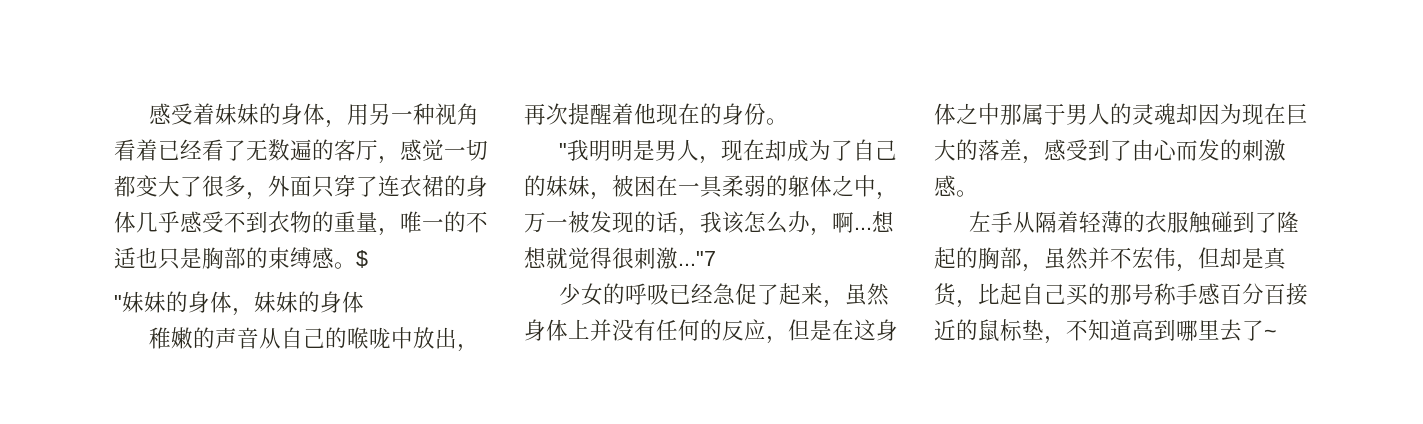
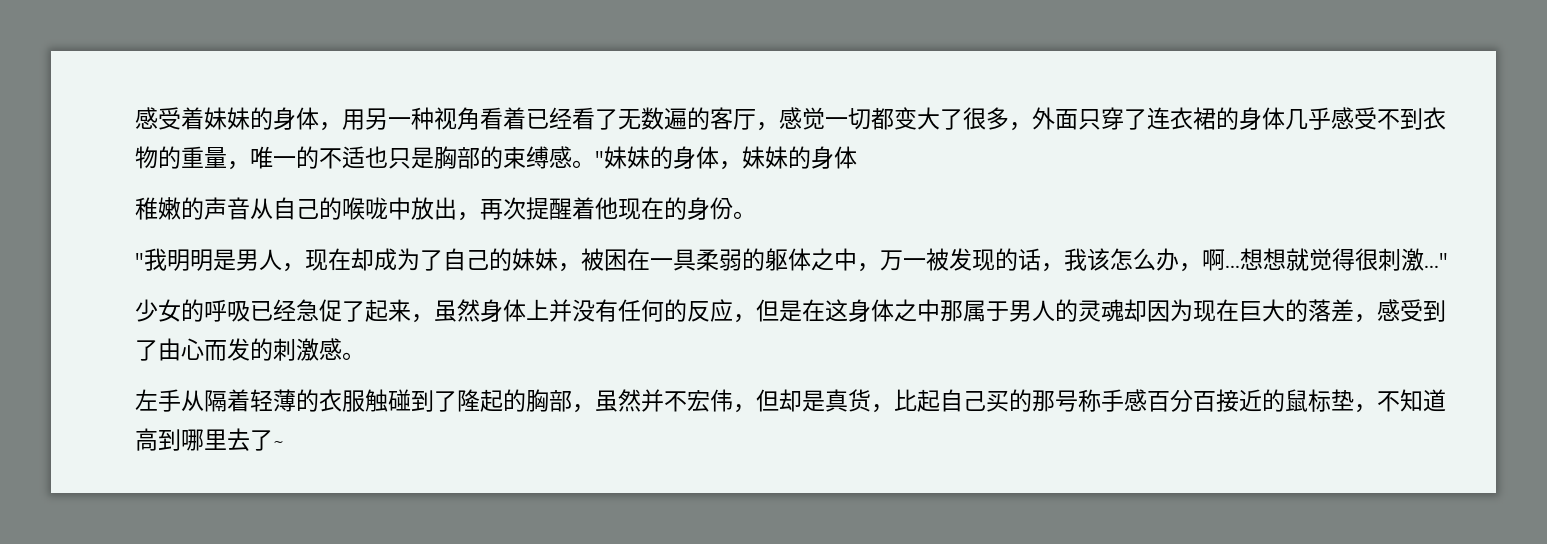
- 感受着妹妹的身体，用另一种视角看着已经看了无数遍的客厅，感觉一切都变大了很多，外面只穿了连衣裙的身体几乎感受不到衣物的重量，唯一的不适也只是胸部的束缚感。$
- "妹妹的身体，妹妹的身体
+ 感受着妹妹的身体，用另一种视角看着已经看了无数遍的客厅，感觉一切都变大了很多，外面只穿了连衣裙的身体几乎感受不到衣物的重量，唯一的不适也只是胸部的束缚感。"妹妹的身体，妹妹的身体
- 想想就觉得很刺激..."7
+ 想想就觉得很刺激..."

